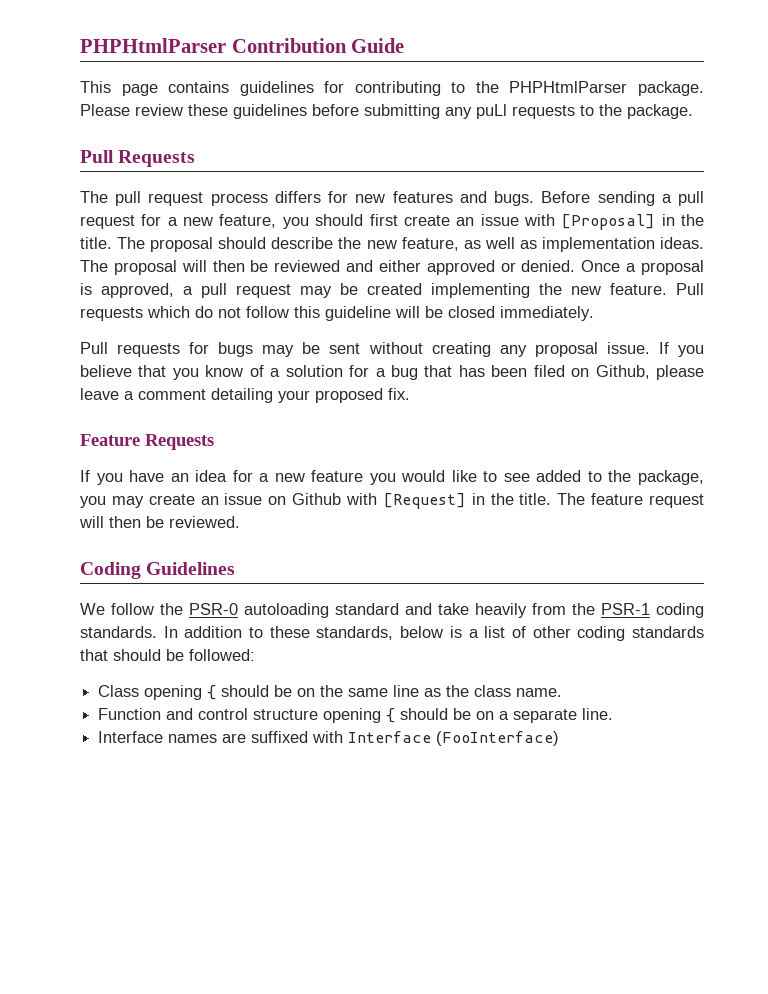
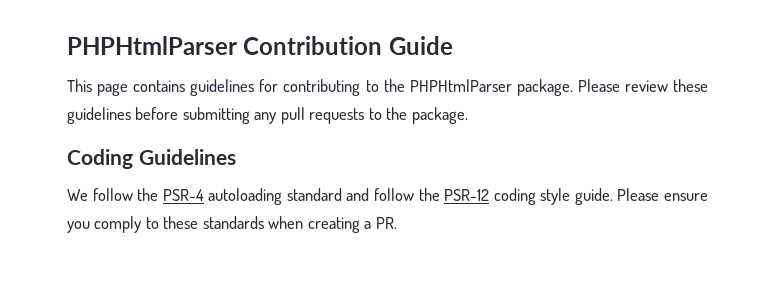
- Please review these guidelines before submitting any puLl requests to the package.
+ Please review these guidelines before submitting any pull requests to the package.
- Pull Requests
- The pull request process differs for new features and bugs. Before sending a pull request for a new feature, you should first create an issue with [Proposal] in the title. The proposal should describe the new feature, as well as implementation ideas. The proposal will then be reviewed and either approved or denied. Once a proposal is approved, a pull request may be created implementing the new feature. Pull requests which do not follow this guideline will be closed immediately.
- Pull requests for bugs may be sent without creating any proposal issue. If you believe that you know of a solution for a bug that has been filed on Github, please leave a comment detailing your proposed fix.
- Feature Requests
- If you have an idea for a new feature you would like to see added to the package, you may create an issue on Github with [Request] in the title. The feature request will then be reviewed.
- We follow the PSR-0 autoloading standard and take heavily from the PSR-1 coding standards. In addition to these standards, below is a list of other coding standards that should be followed:
- Class opening { should be on the same line as the class name.
- Function and control structure opening { should be on a separate line.
- Interface names are suffixed with Interface (FooInterface)
+ We follow the PSR-4 autoloading standard and follow the PSR-12 coding style guide. Please ensure you comply to these standards when creating a PR.

